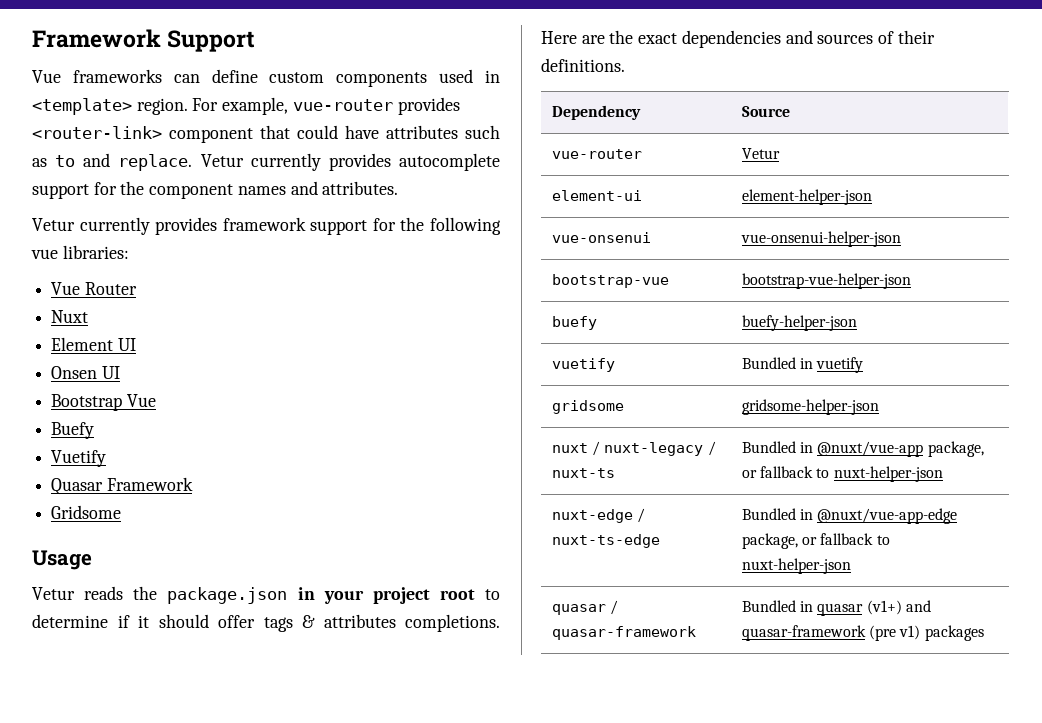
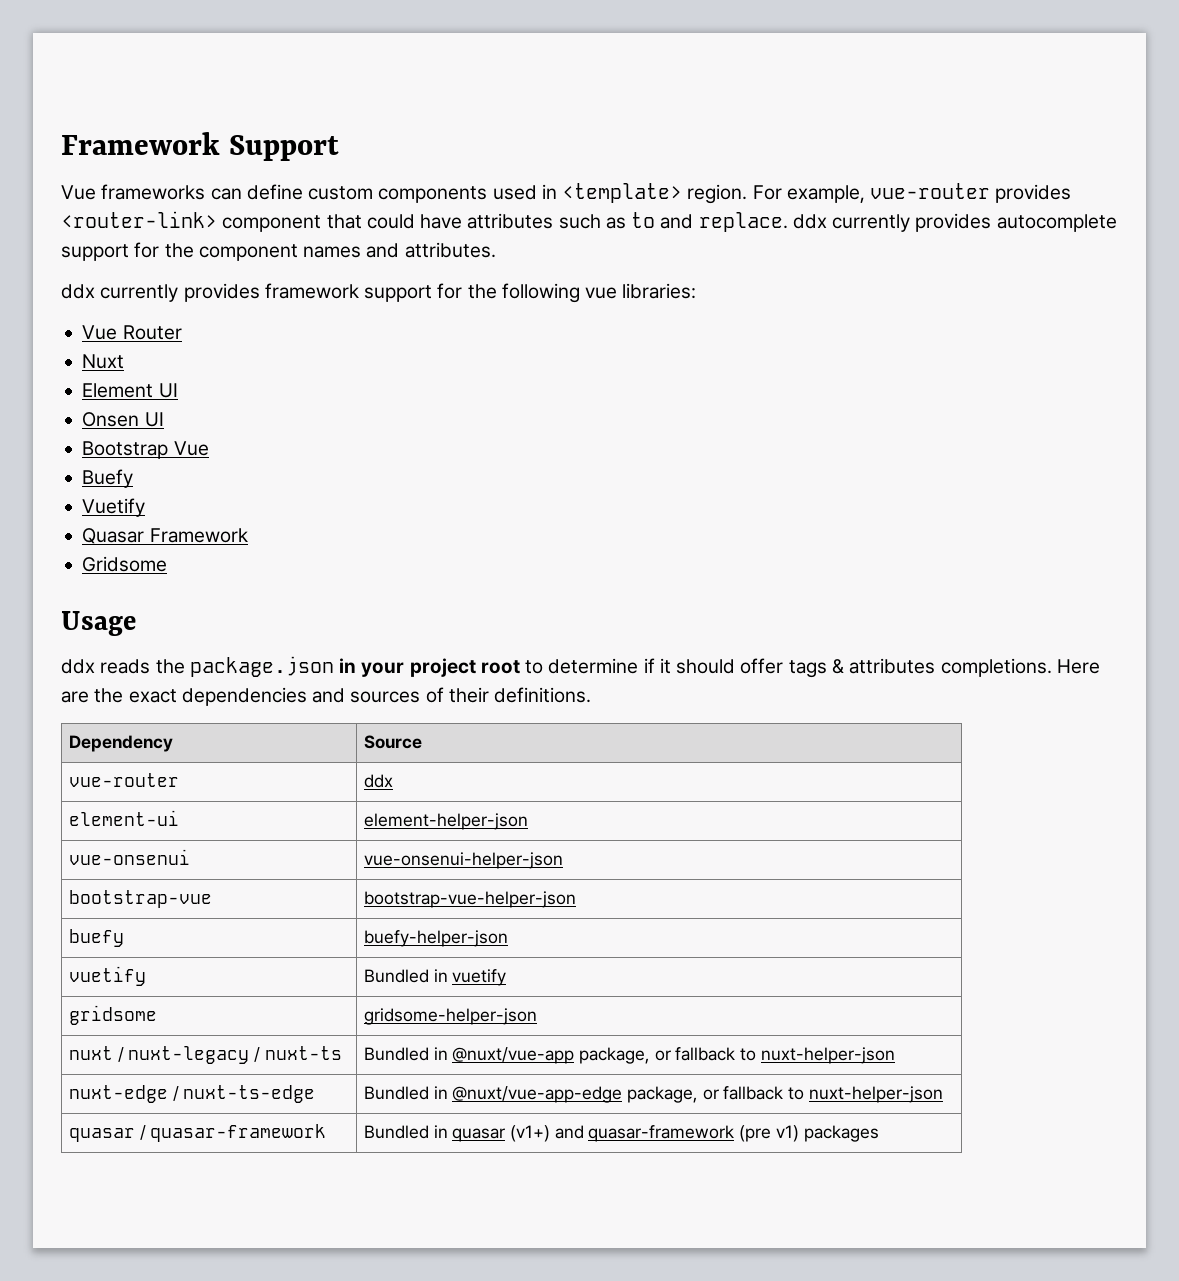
- For example, vue-router provides <router-link> component that could have attributes such as to and replace. Vetur currently provides autocomplete support for the component names and attributes.
+ For example, vue-router provides <router-link> component that could have attributes such as to and replace. ddx currently provides autocomplete support for the component names and attributes.
- Vetur currently provides framework support for the following vue libraries:
+ ddx currently provides framework support for the following vue libraries:
- Vetur reads the package.json in your project root to determine if it should offer tags & attributes completions.
+ ddx reads the package.json in your project root to determine if it should offer tags & attributes completions.
- vue-router | Vetur
+ vue-router | ddx

